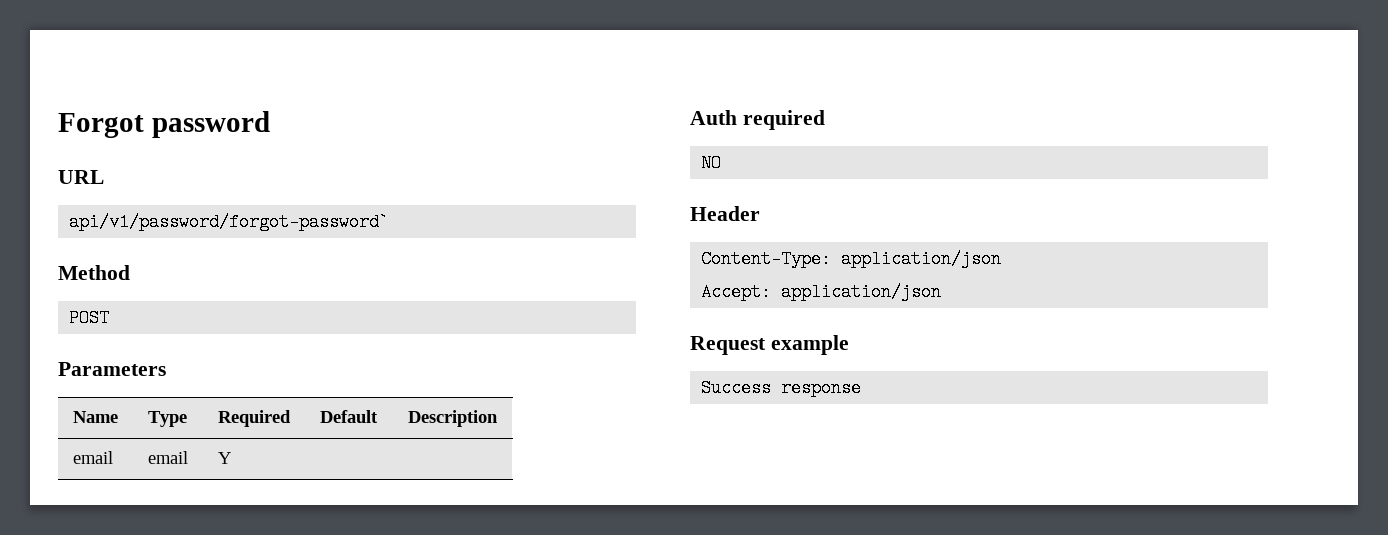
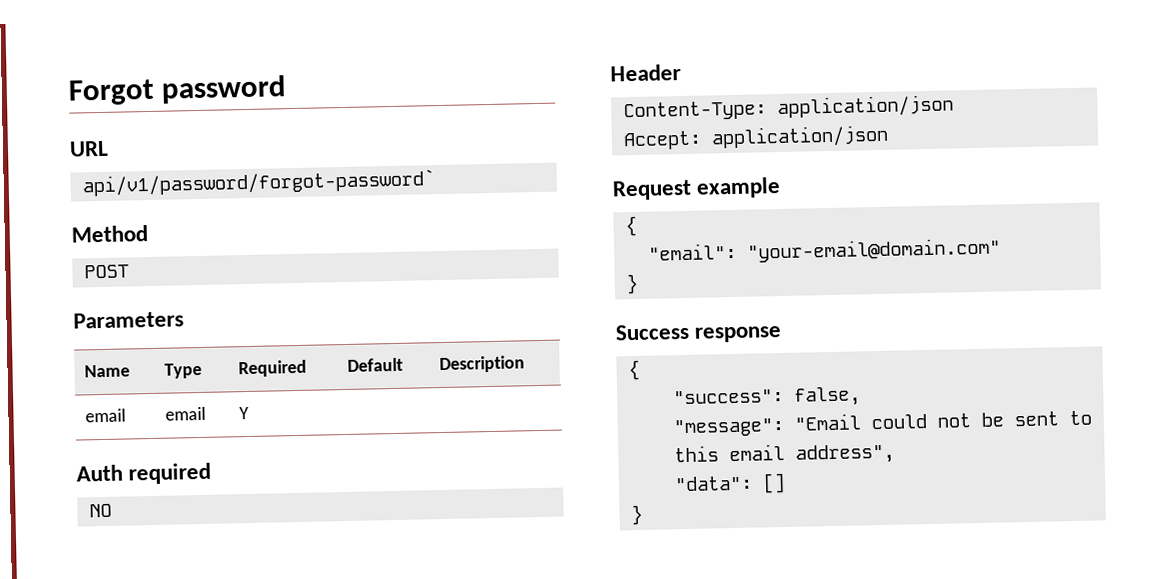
  Request example
+ {
+ "email": "your-email@domain.com"
+ }
  Success response
+ {
+ "success": false,
+ "message": "Email could not be sent to this email address",
+ "data": []
+ }

